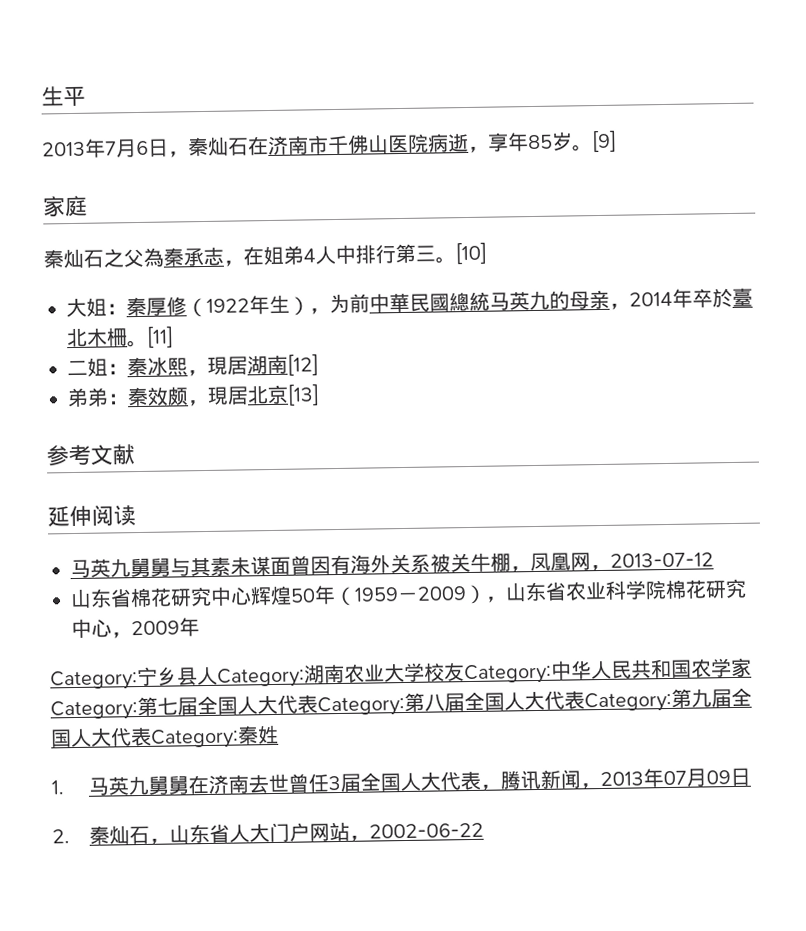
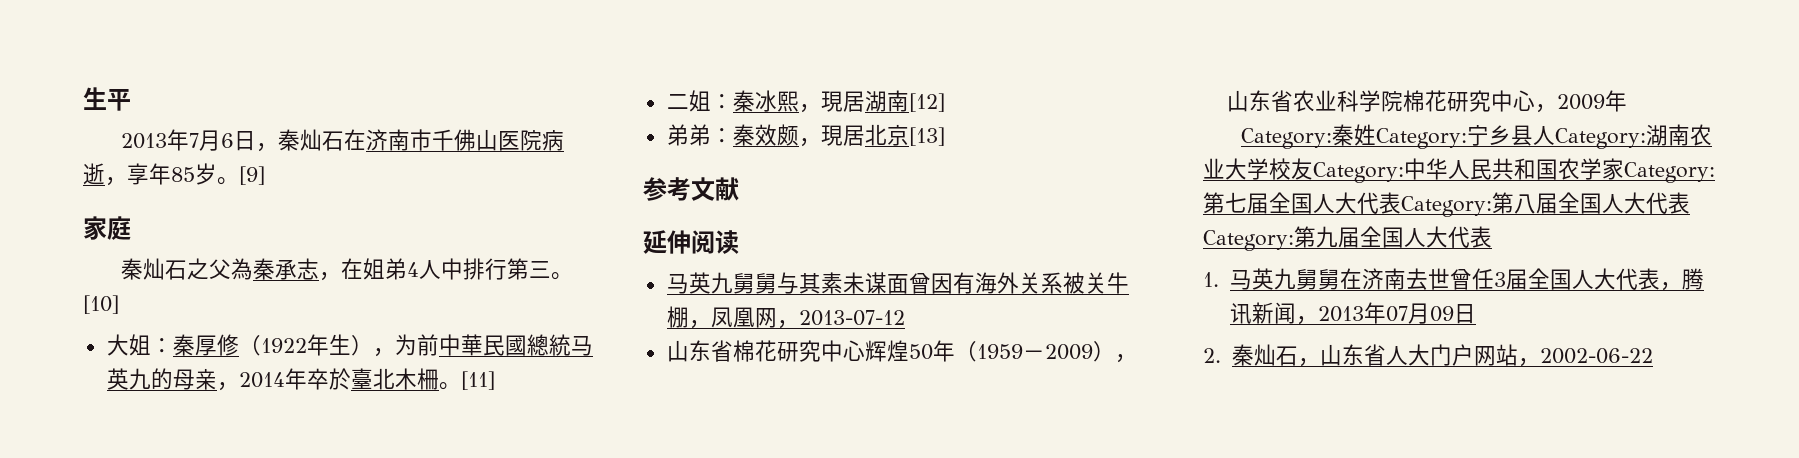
- Category:宁乡县人Category:湖南农业大学校友Category:中华人民共和国农学家Category:第七届全国人大代表Category:第八届全国人大代表Category:第九届全国人大代表Category:秦姓
+ Category:秦姓Category:宁乡县人Category:湖南农业大学校友Category:中华人民共和国农学家Category:第七届全国人大代表Category:第八届全国人大代表Category:第九届全国人大代表

